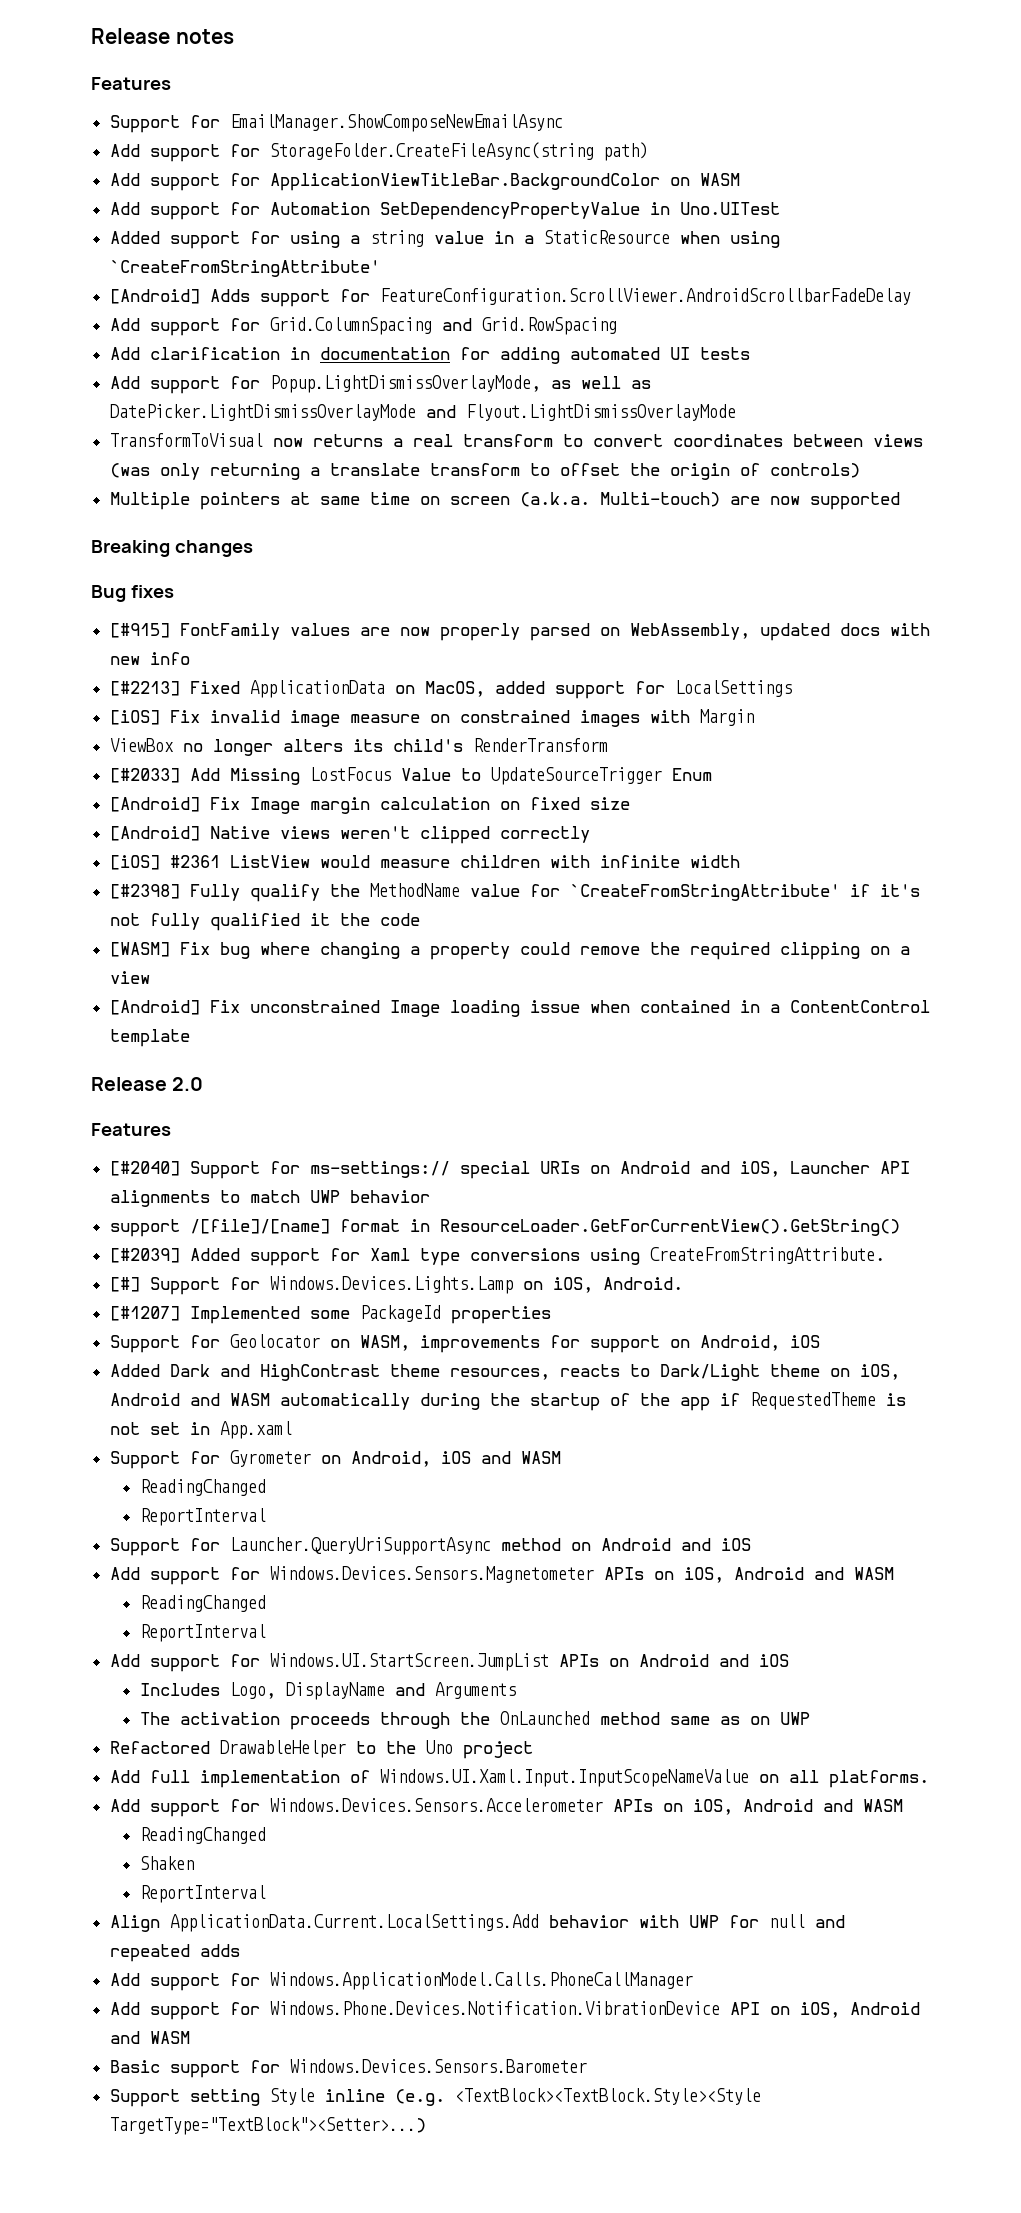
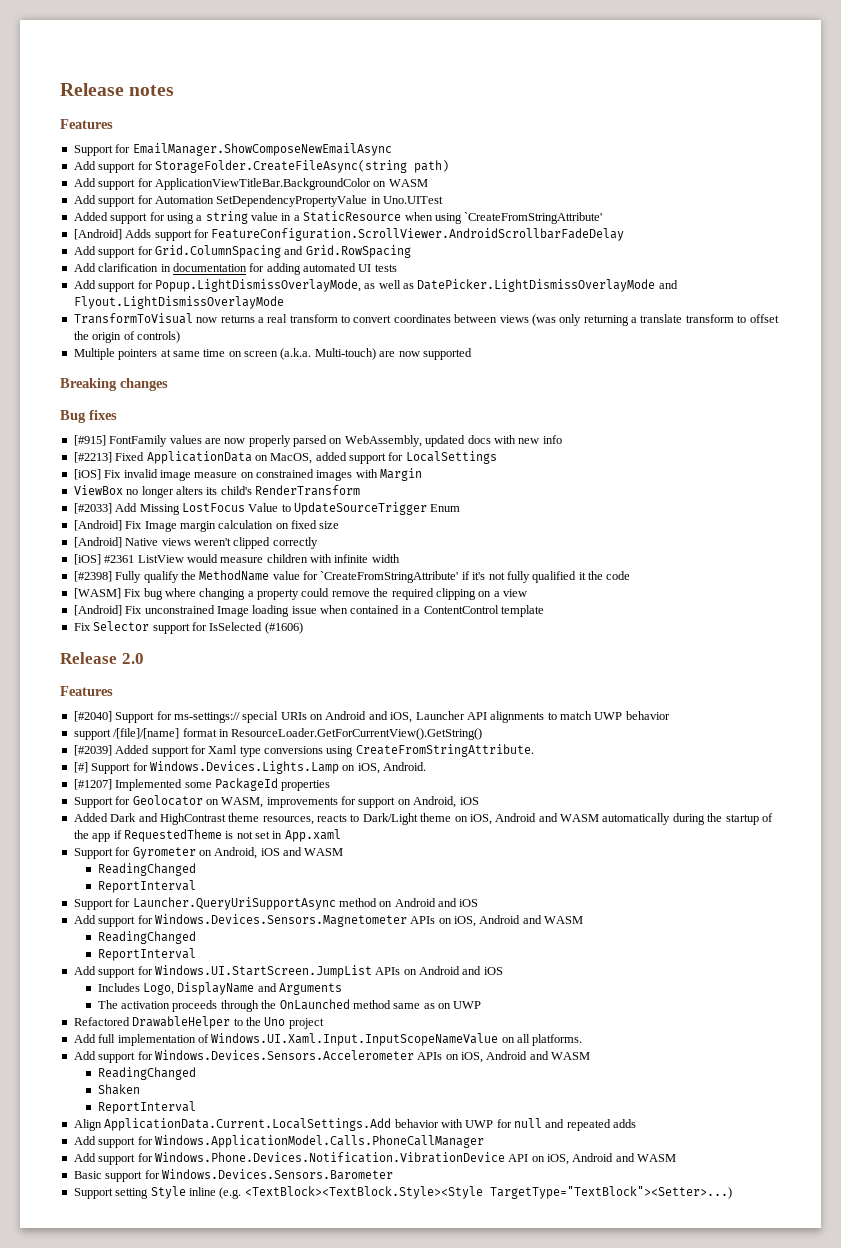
+ Fix Selector support for IsSelected (#1606)

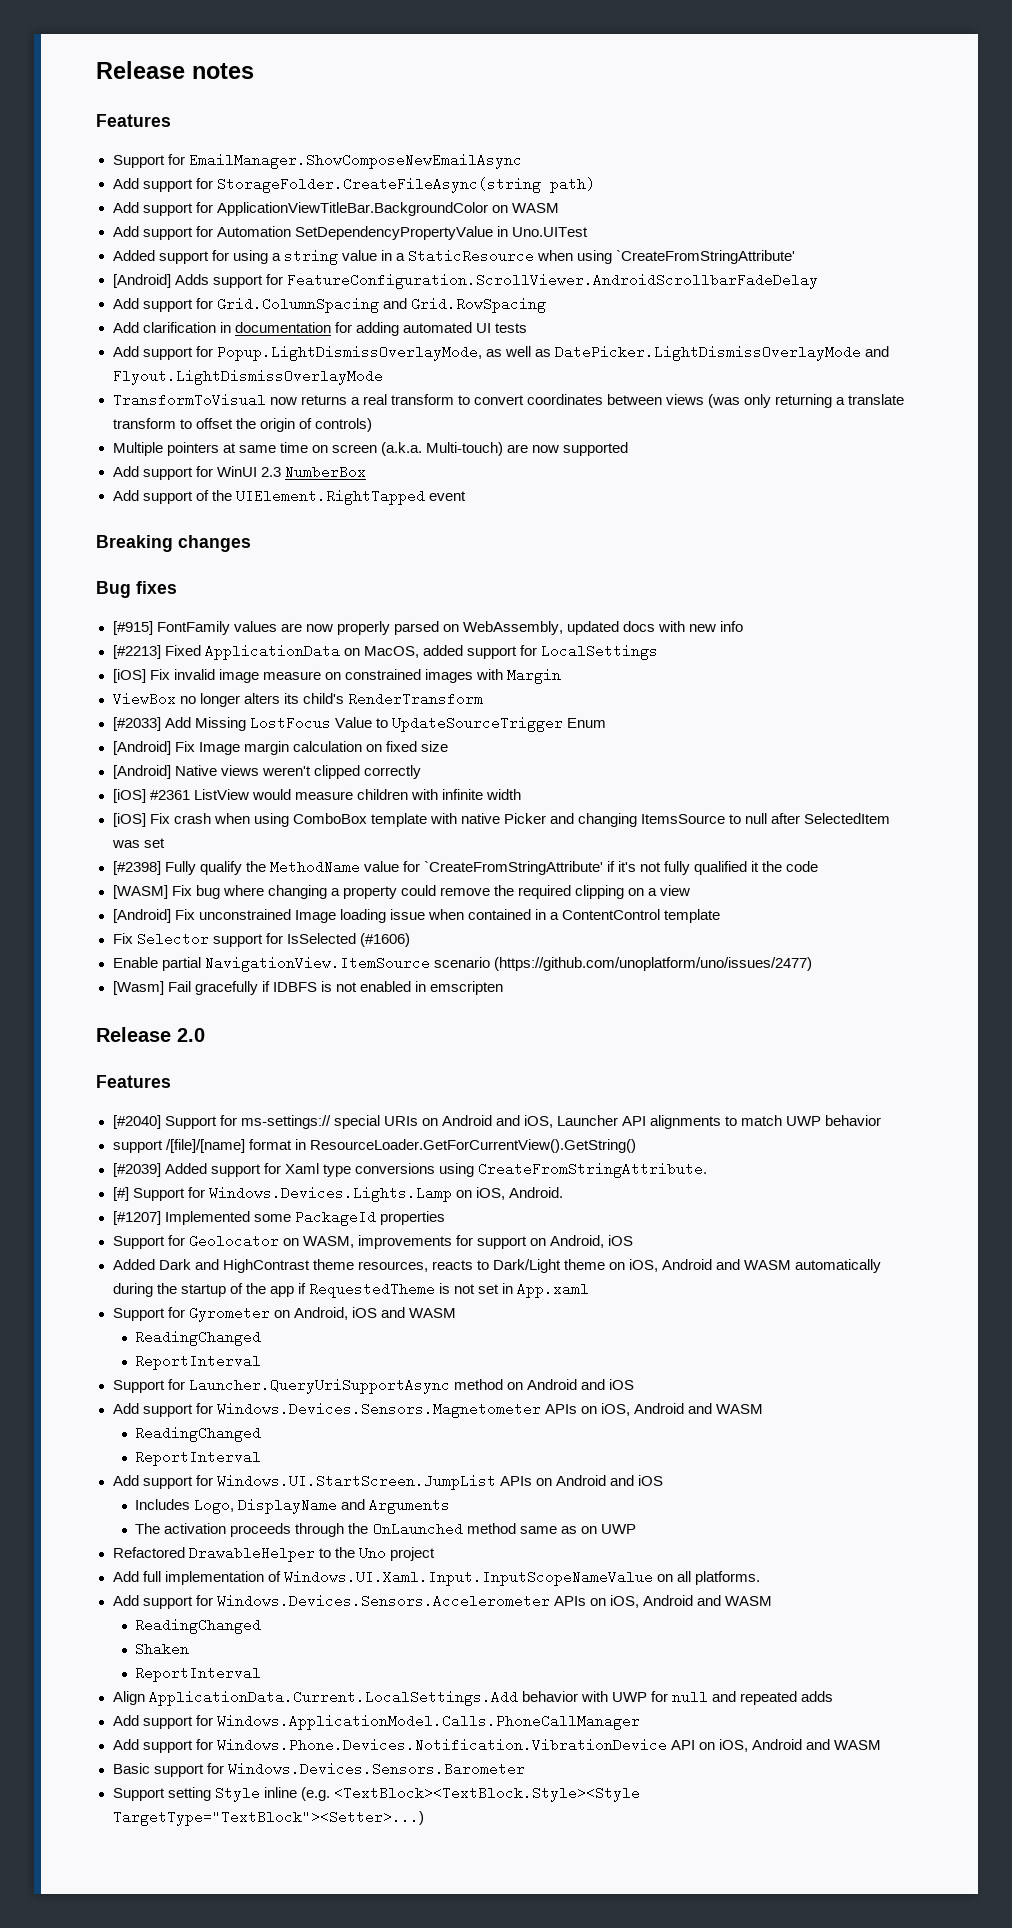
+ Add support for WinUI 2.3 NumberBox
+ Add support of the UIElement.RightTapped event
+ [iOS] Fix crash when using ComboBox template with native Picker and changing ItemsSource to null after SelectedItem was set
+ Enable partial NavigationView.ItemSource scenario (https://github.com/unoplatform/uno/issues/2477)
+ [Wasm] Fail gracefully if IDBFS is not enabled in emscripten

